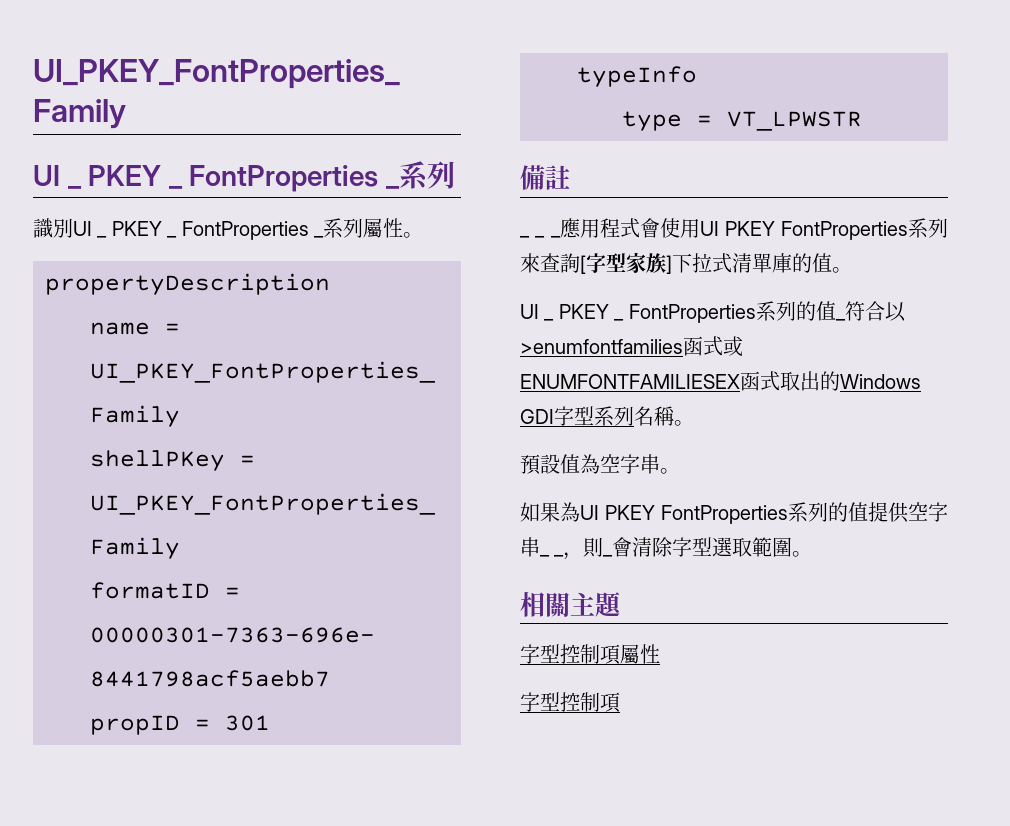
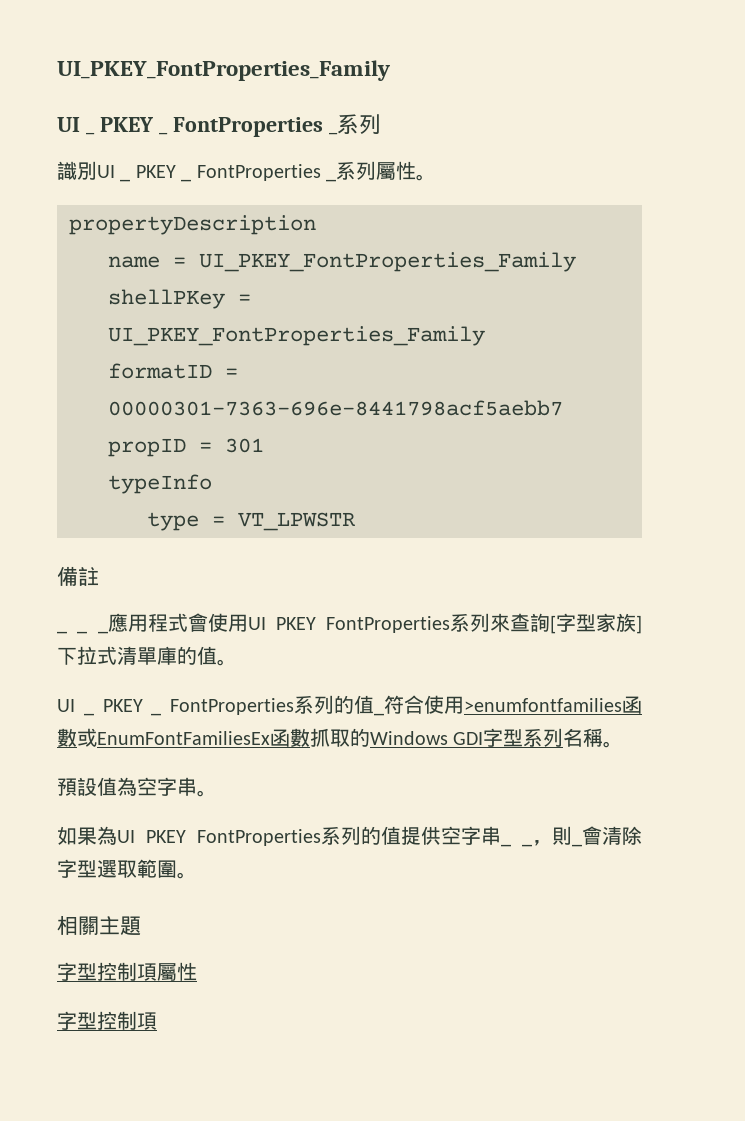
- UI _ PKEY _ FontProperties系列的值_符合以>enumfontfamilies函式或ENUMFONTFAMILIESEX函式取出的Windows GDI字型系列名稱。
+ UI _ PKEY _ FontProperties系列的值_符合使用>enumfontfamilies函數或EnumFontFamiliesEx函數抓取的Windows GDI字型系列名稱。

